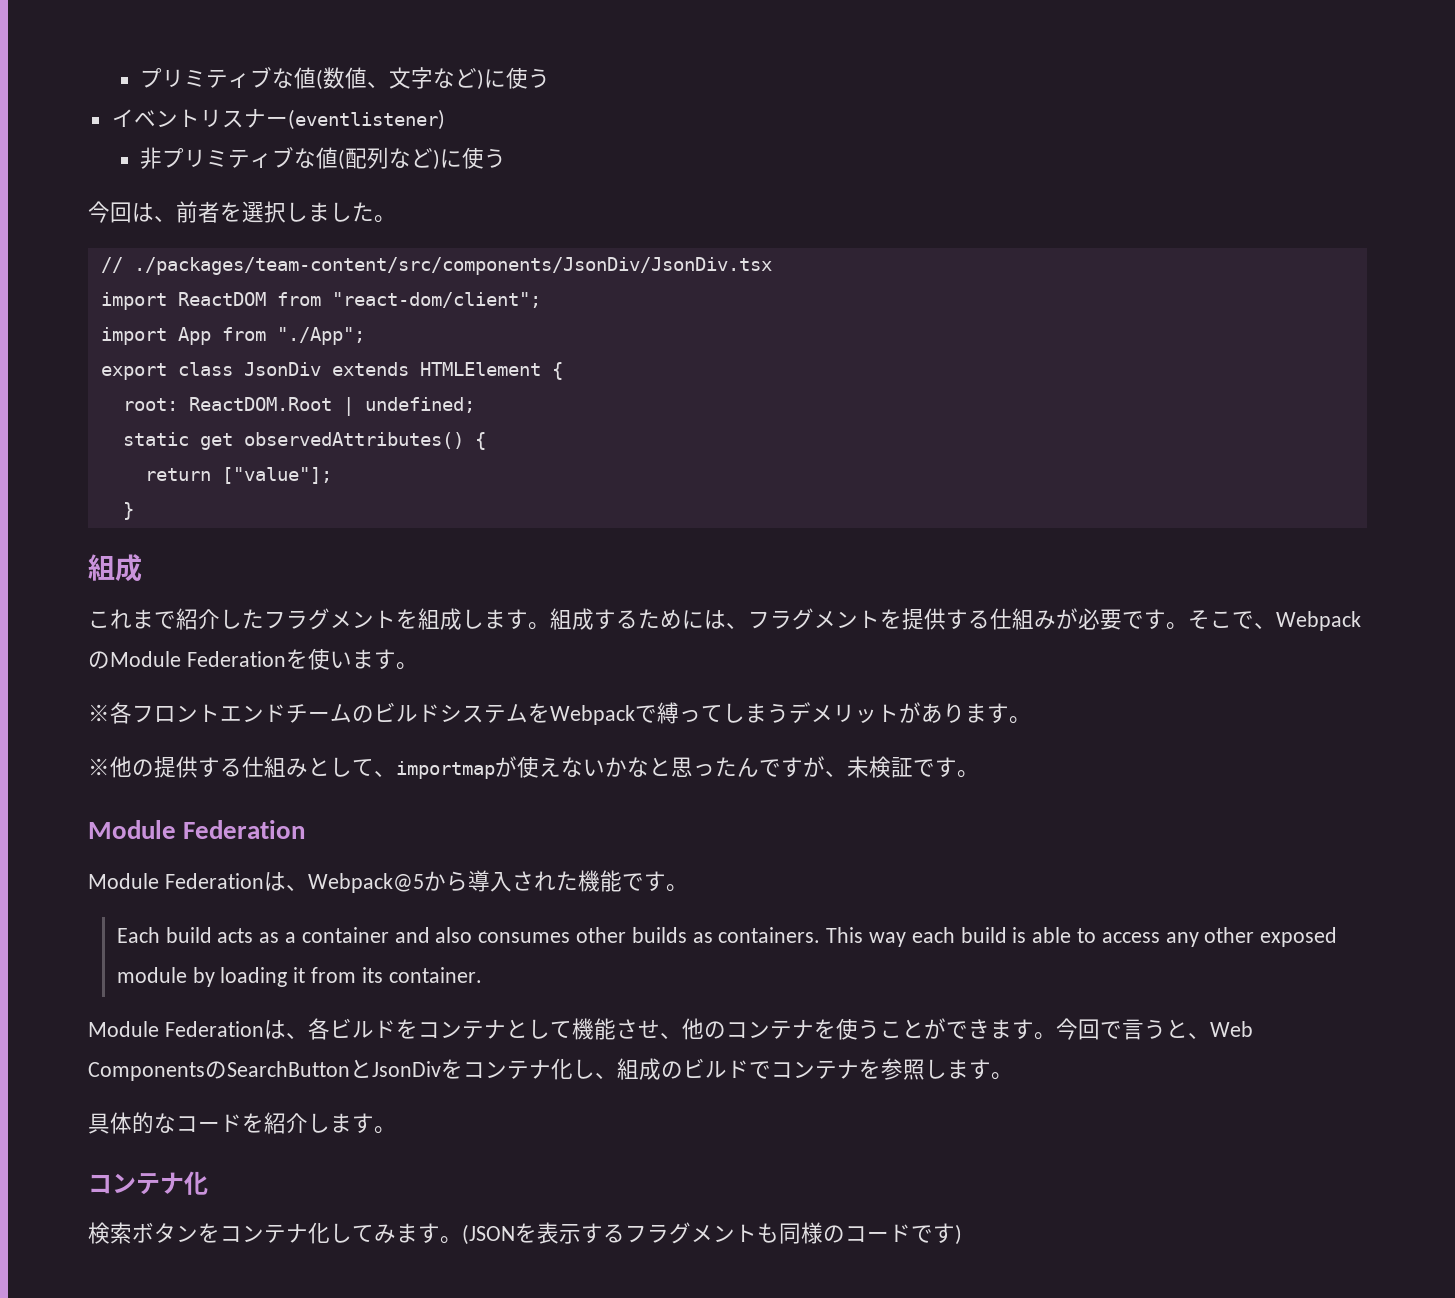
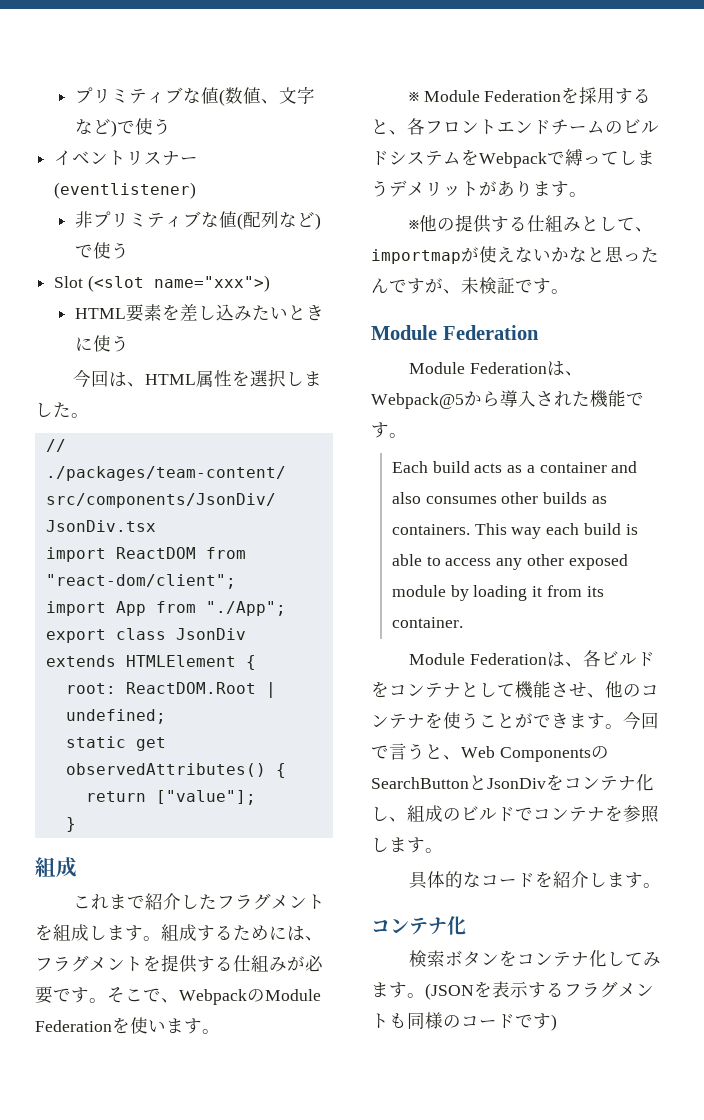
- プリミティブな値(数値、文字など)に使う
+ プリミティブな値(数値、文字など)で使う
- 非プリミティブな値(配列など)に使う
+ 非プリミティブな値(配列など)で使う
+ Slot (<slot name="xxx">)
+ HTML要素を差し込みたいときに使う
- 今回は、前者を選択しました。
+ 今回は、HTML属性を選択しました。
- ※各フロントエンドチームのビルドシステムをWebpackで縛ってしまうデメリットがあります。
+ ※ Module Federationを採用すると、各フロントエンドチームのビルドシステムをWebpackで縛ってしまうデメリットがあります。

